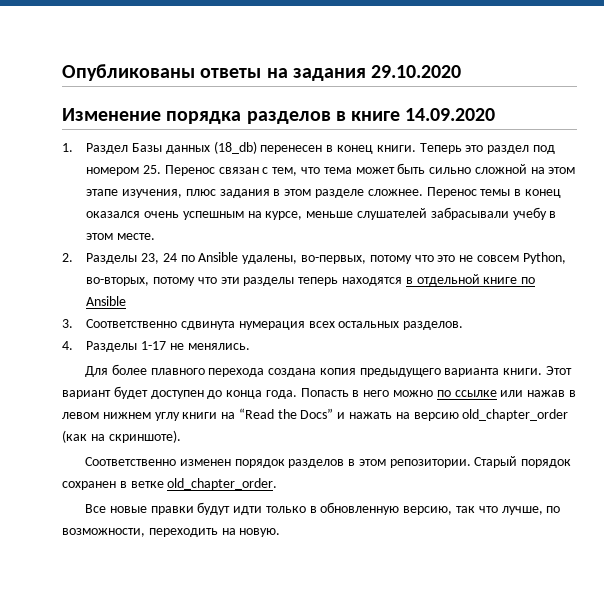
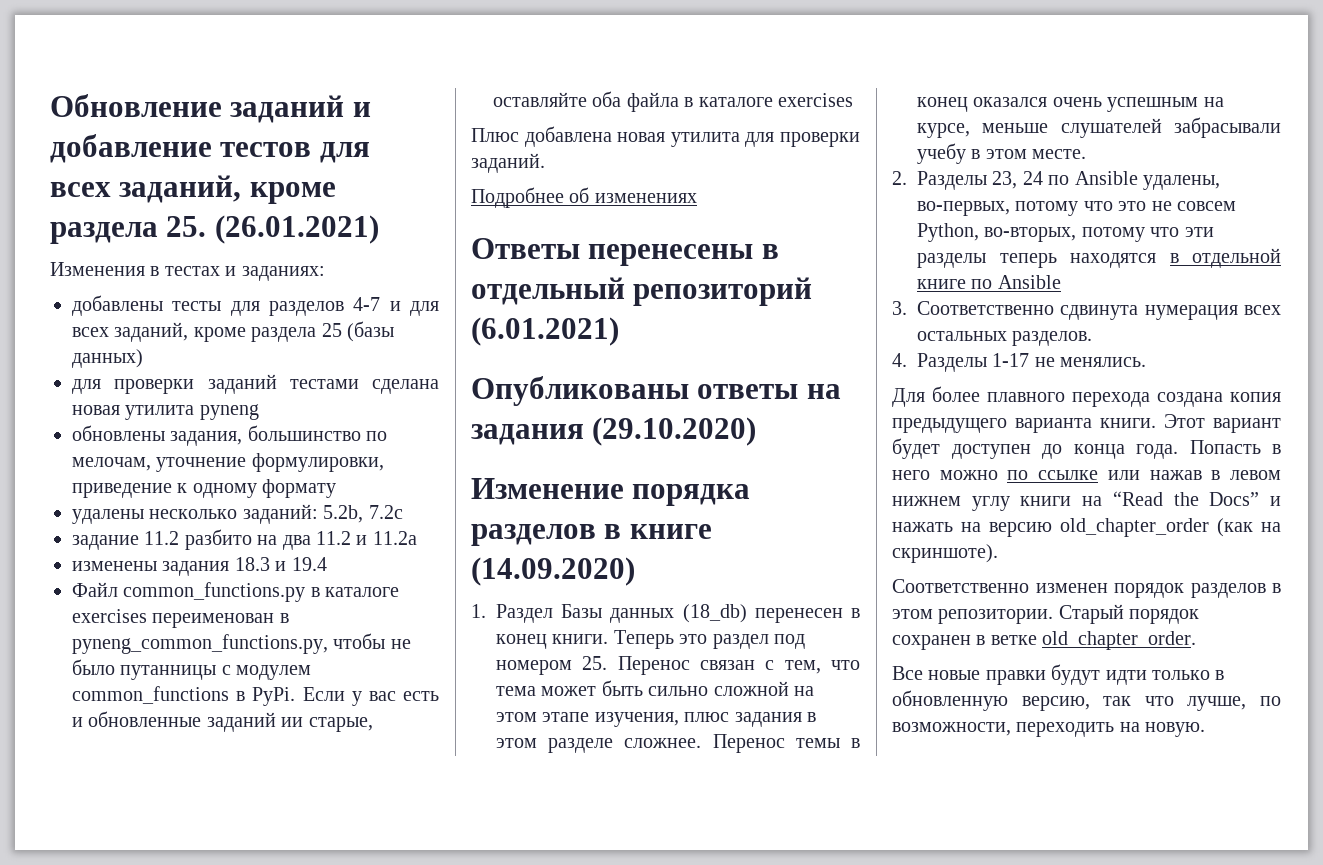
+ Обновление заданий и добавление тестов для всех заданий, кроме раздела 25. (26.01.2021)
+ Изменения в тестах и заданиях:
+ добавлены тесты для разделов 4-7 и для всех заданий, кроме раздела 25 (базы данных)
+ для проверки заданий тестами сделана новая утилита pyneng
+ обновлены задания, большинство по мелочам, уточнение формулировки, приведение к одному формату
+ удалены несколько заданий: 5.2b, 7.2c
+ задание 11.2 разбито на два 11.2 и 11.2a
+ изменены задания 18.3 и 19.4
+ Файл common_functions.py в каталоге exercises переименован в pyneng_common_functions.py, чтобы не было путанницы с модулем common_functions в PyPi. Если у вас есть и обновленные заданий ии старые, оставляйте оба файла в каталоге exercises
+ Плюс добавлена новая утилита для проверки заданий.
+ Подробнее об изменениях
+ Ответы перенесены в отдельный репозиторий (6.01.2021)
- Опубликованы ответы на задания 29.10.2020
+ Опубликованы ответы на задания (29.10.2020)
- Изменение порядка разделов в книге 14.09.2020
+ Изменение порядка разделов в книге (14.09.2020)

